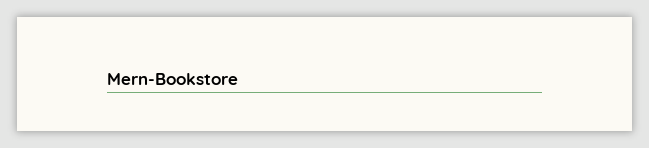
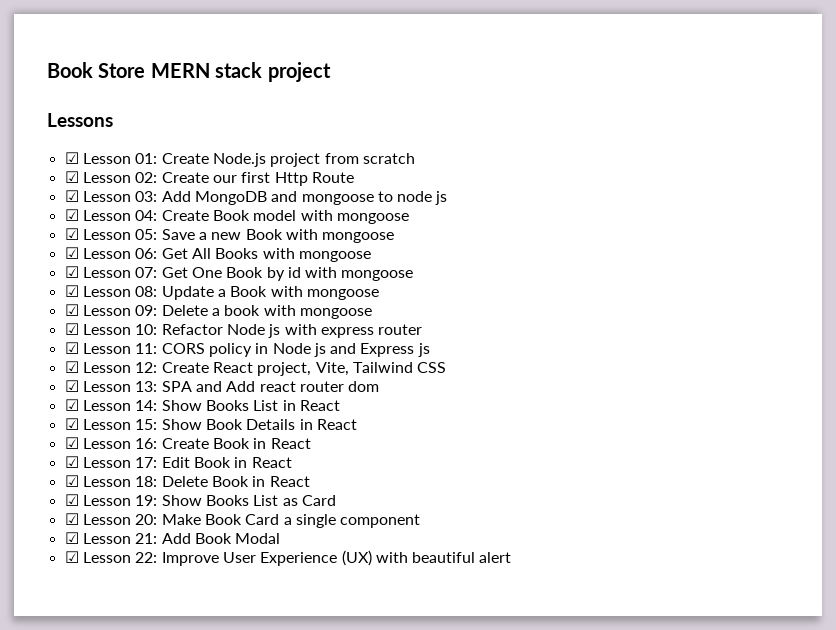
- Mern-Bookstore
+ Book Store MERN stack project
+ Lessons
+ ☑ Lesson 01: Create Node.js project from scratch
+ ☑ Lesson 02: Create our first Http Route
+ ☑ Lesson 03: Add MongoDB and mongoose to node js
+ ☑ Lesson 04: Create Book model with mongoose
+ ☑ Lesson 05: Save a new Book with mongoose
+ ☑ Lesson 06: Get All Books with mongoose
+ ☑ Lesson 07: Get One Book by id with mongoose
+ ☑ Lesson 08: Update a Book with mongoose
+ ☑ Lesson 09: Delete a book with mongoose
+ ☑ Lesson 10: Refactor Node js with express router
+ ☑ Lesson 11: CORS policy in Node js and Express js
+ ☑ Lesson 12: Create React project, Vite, Tailwind CSS
+ ☑ Lesson 13: SPA and Add react router dom
+ ☑ Lesson 14: Show Books List in React
+ ☑ Lesson 15: Show Book Details in React
+ ☑ Lesson 16: Create Book in React
+ ☑ Lesson 17: Edit Book in React
+ ☑ Lesson 18: Delete Book in React
+ ☑ Lesson 19: Show Books List as Card
+ ☑ Lesson 20: Make Book Card a single component
+ ☑ Lesson 21: Add Book Modal
+ ☑ Lesson 22: Improve User Experience (UX) with beautiful alert

